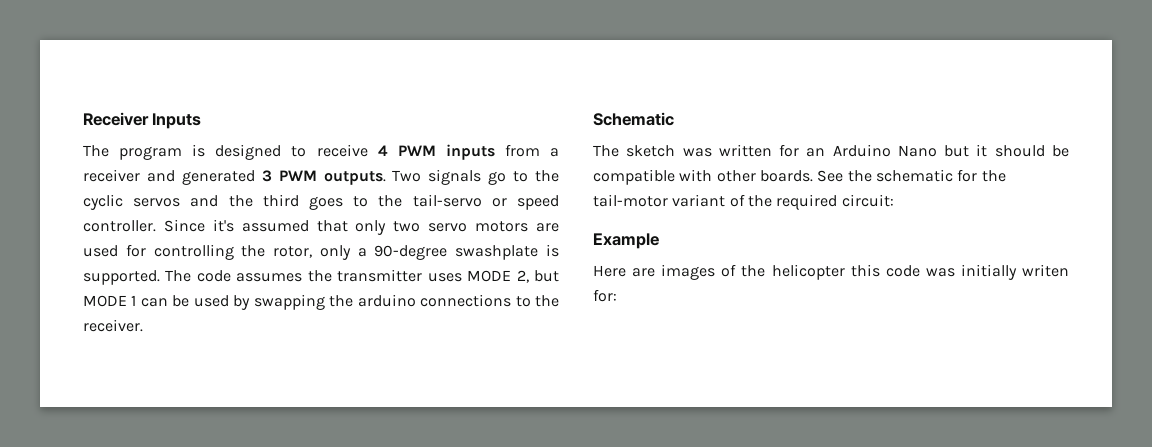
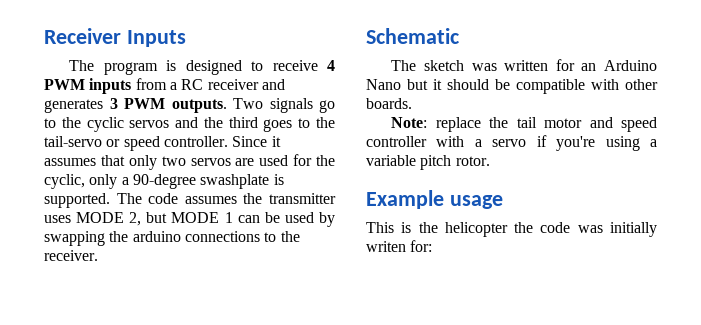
- The program is designed to receive 4 PWM inputs from a receiver and generated 3 PWM outputs.
+ The program is designed to receive 4 PWM inputs from a RC receiver and generates 3 PWM outputs.
- Since it's assumed that only two servo motors are used for controlling the rotor, only a 90-degree swashplate is supported.
+ Since it assumes that only two servos are used for the cyclic, only a 90-degree swashplate is supported.
- The sketch was written for an Arduino Nano but it should be compatible with other boards. See the schematic for the tail-motor variant of the required circuit:
- Example
- Here are images of the helicopter this code was initially writen for:
+ The sketch was written for an Arduino Nano but it should be compatible with other boards.
+ Note: replace the tail motor and speed controller with a servo if you're using a variable pitch rotor.
+ Example usage
+ This is the helicopter the code was initially writen for:

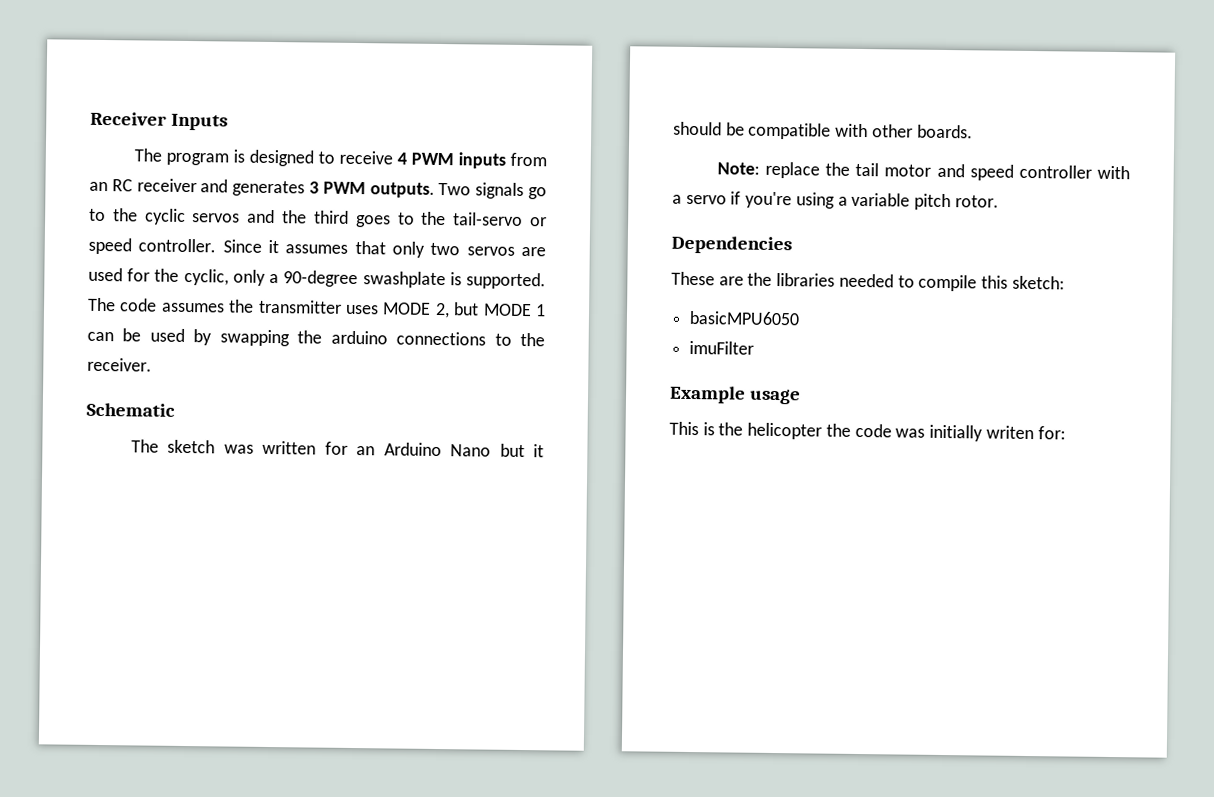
- The program is designed to receive 4 PWM inputs from a RC receiver and generates 3 PWM outputs.
+ The program is designed to receive 4 PWM inputs from an RC receiver and generates 3 PWM outputs.
+ Dependencies
+ These are the libraries needed to compile this sketch:
+ basicMPU6050
+ imuFilter

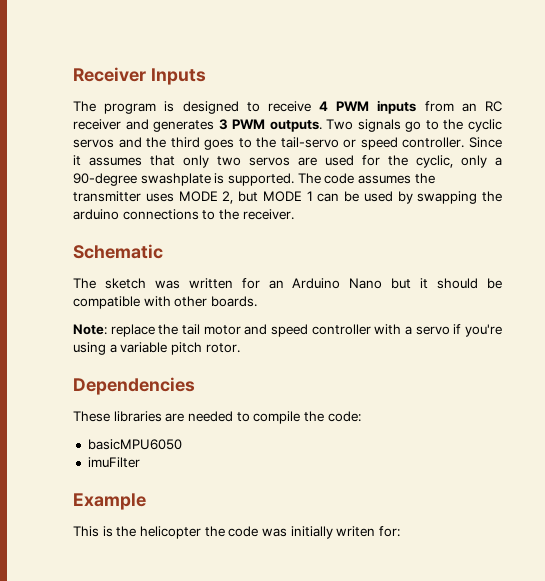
- These are the libraries needed to compile this sketch:
+ These libraries are needed to compile the code:
- Example usage
+ Example

